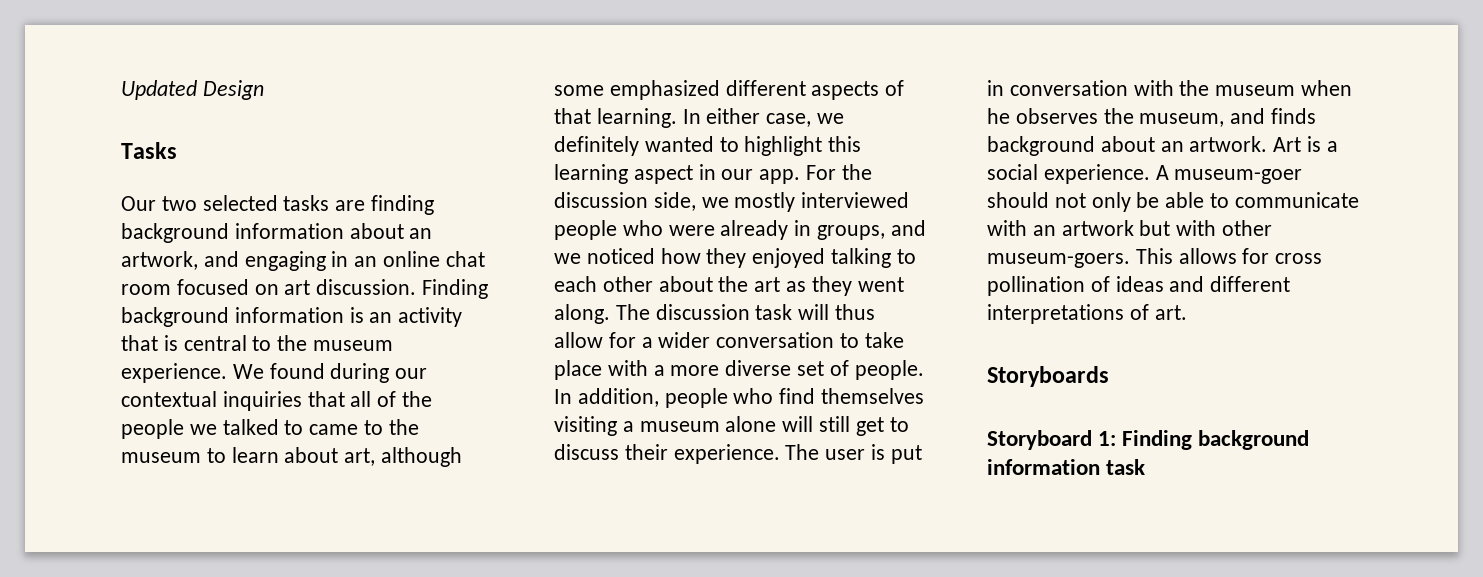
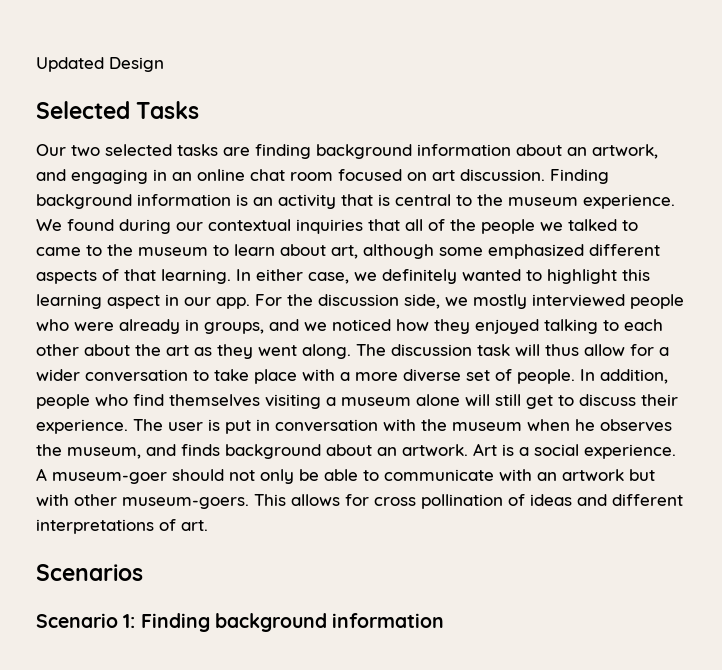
- Tasks
+ Selected Tasks
- Storyboards
- Storyboard 1: Finding background information task
+ Scenarios
+ Scenario 1: Finding background information

